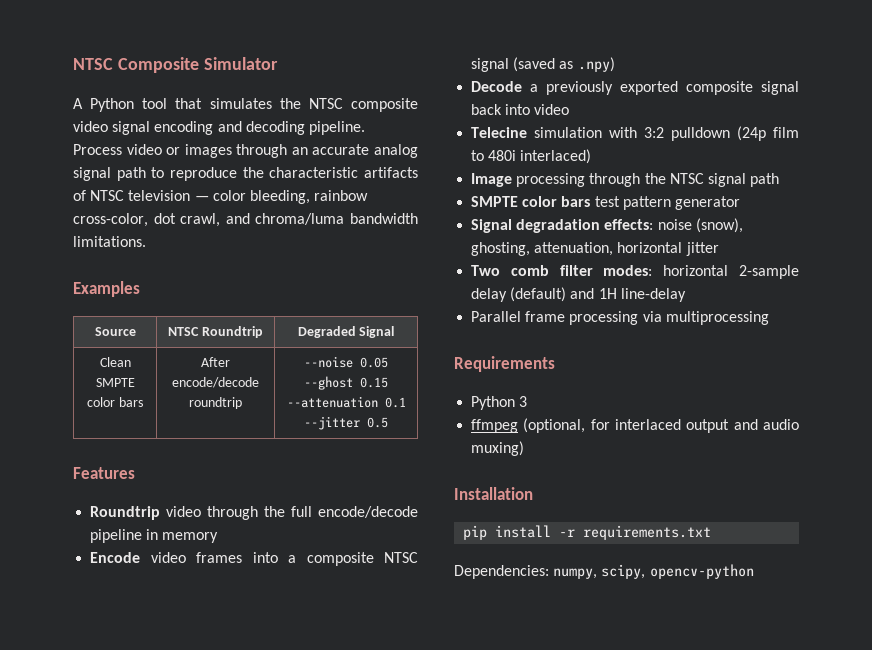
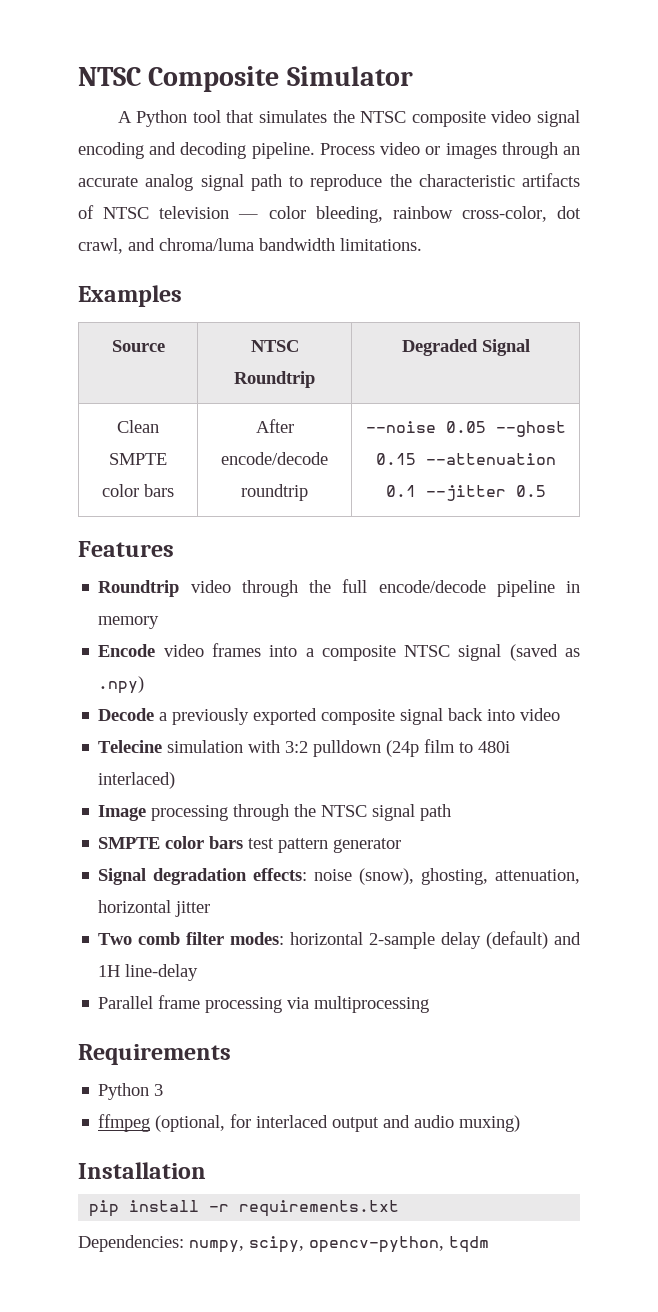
- Dependencies: numpy, scipy, opencv-python
+ Dependencies: numpy, scipy, opencv-python, tqdm

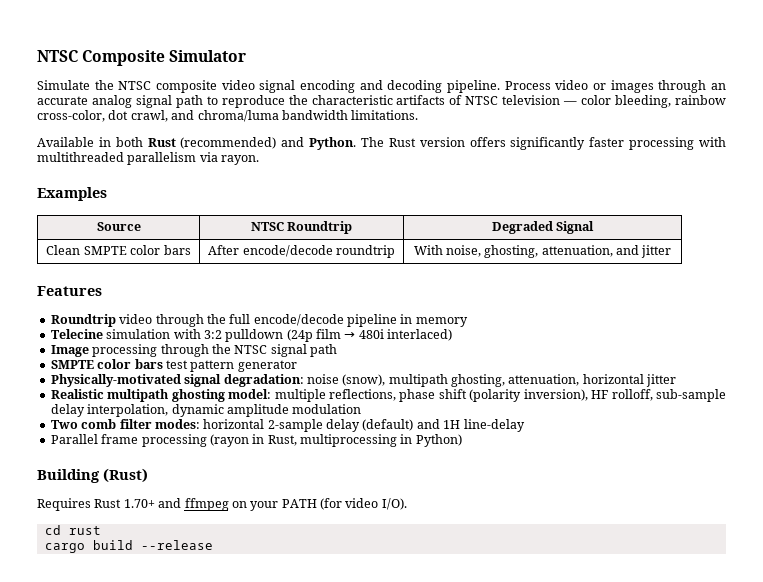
- A Python tool that simulates the NTSC composite video signal encoding and decoding pipeline.
+ Simulate the NTSC composite video signal encoding and decoding pipeline.
+ Available in both Rust (recommended) and Python. The Rust version offers significantly faster processing with multithreaded parallelism via rayon.
- Clean SMPTE color bars | After encode/decode roundtrip | --noise 0.05 --ghost 0.15 --attenuation 0.1 --jitter 0.5
+ Clean SMPTE color bars | After encode/decode roundtrip | With noise, ghosting, attenuation, and jitter
- Encode video frames into a composite NTSC signal (saved as .npy)
- Decode a previously exported composite signal back into video
- Telecine simulation with 3:2 pulldown (24p film to 480i interlaced)
+ Telecine simulation with 3:2 pulldown (24p film → 480i interlaced)
- Signal degradation effects: noise (snow), ghosting, attenuation, horizontal jitter
+ Physically-motivated signal degradation: noise (snow), multipath ghosting, attenuation, horizontal jitter
+ Realistic multipath ghosting model: multiple reflections, phase shift (polarity inversion), HF rolloff, sub-sample delay interpolation, dynamic amplitude modulation
- Parallel frame processing via multiprocessing
- Requirements
- Python 3
- ffmpeg (optional, for interlaced output and audio muxing)
- Installation
- pip install -r requirements.txt
- Dependencies: numpy, scipy, opencv-python, tqdm
+ Parallel frame processing (rayon in Rust, multiprocessing in Python)
+ Building (Rust)
+ Requires Rust 1.70+ and ffmpeg on your PATH (for video I/O).
+ cd rust
+ cargo build --release

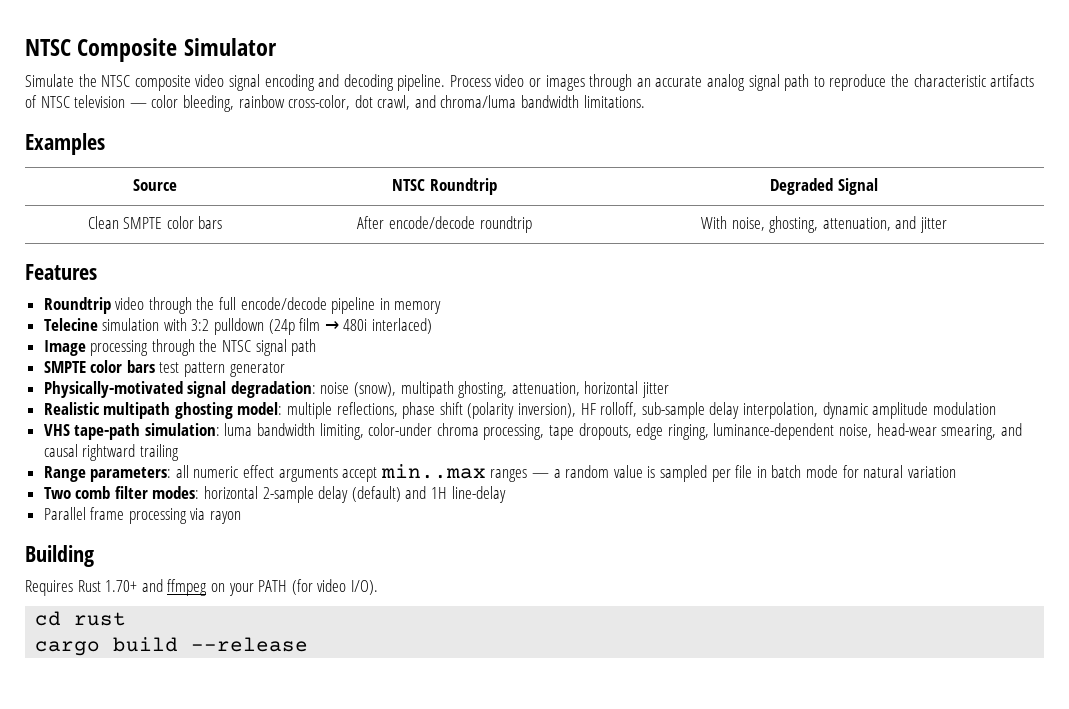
- Available in both Rust (recommended) and Python. The Rust version offers significantly faster processing with multithreaded parallelism via rayon.
+ VHS tape-path simulation: luma bandwidth limiting, color-under chroma processing, tape dropouts, edge ringing, luminance-dependent noise, head-wear smearing, and causal rightward trailing
+ Range parameters: all numeric effect arguments accept min..max ranges — a random value is sampled per file in batch mode for natural variation
- Parallel frame processing (rayon in Rust, multiprocessing in Python)
+ Parallel frame processing via rayon
- Building (Rust)
+ Building

